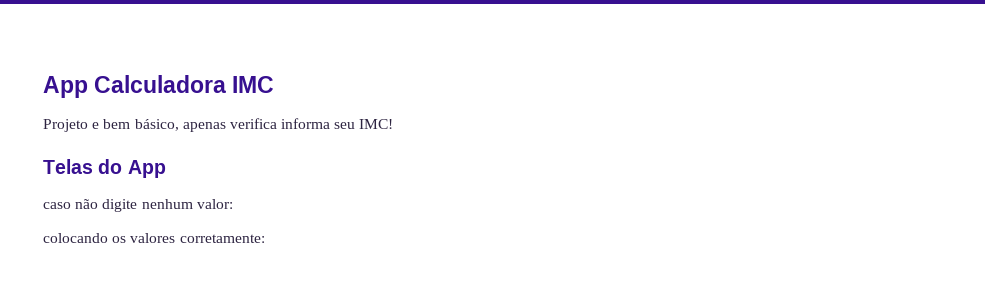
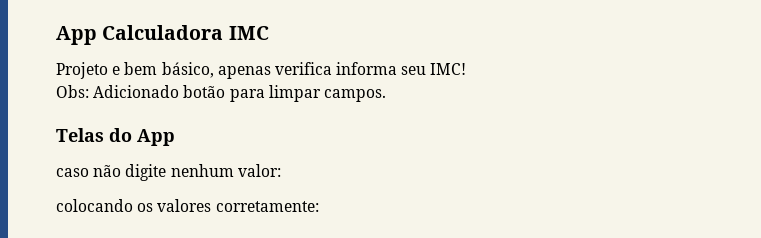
+ Obs: Adicionado botão para limpar campos.

